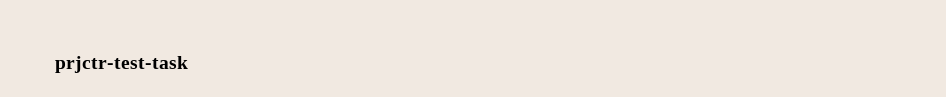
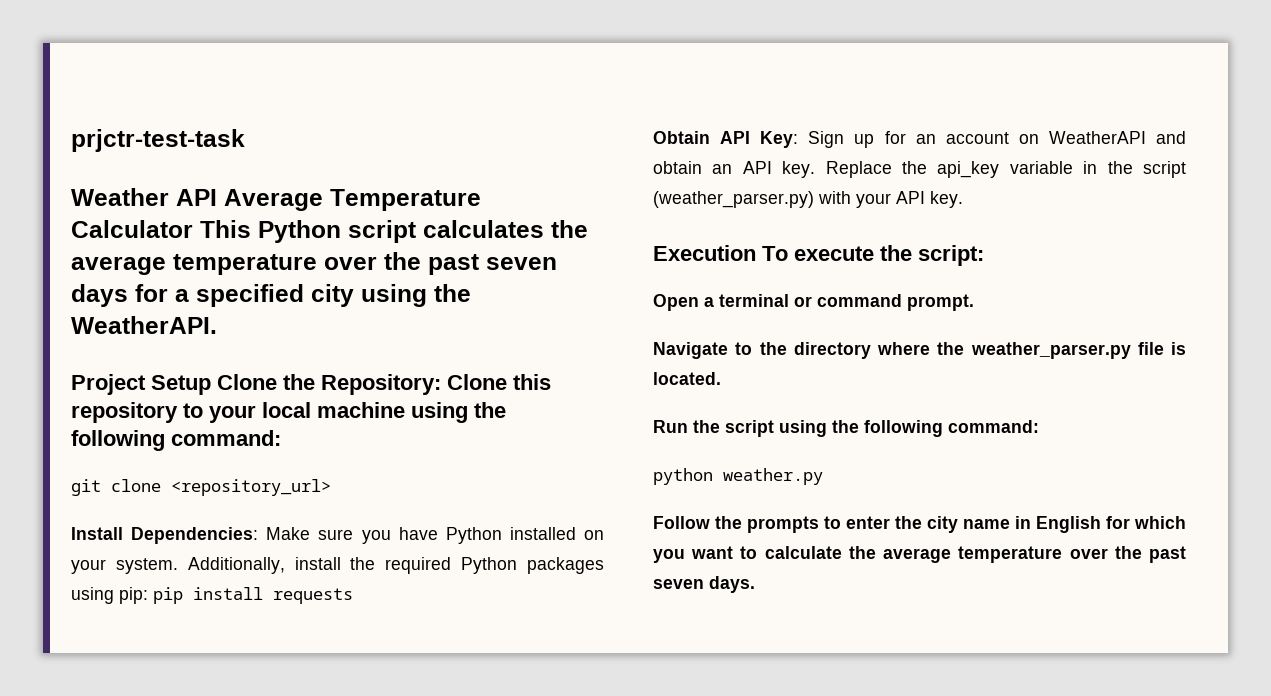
+ Weather API Average Temperature Calculator This Python script calculates the average temperature over the past seven days for a specified city using the WeatherAPI.
+ Project Setup Clone the Repository: Clone this repository to your local machine using the following command:
+ git clone <repository_url>
+ Install Dependencies: Make sure you have Python installed on your system. Additionally, install the required Python packages using pip: pip install requests
+ Obtain API Key: Sign up for an account on WeatherAPI and obtain an API key. Replace the api_key variable in the script (weather_parser.py) with your API key.
+ Execution To execute the script:
+ Open a terminal or command prompt.
+ Navigate to the directory where the weather_parser.py file is located.
+ Run the script using the following command:
+ python weather.py
+ Follow the prompts to enter the city name in English for which you want to calculate the average temperature over the past seven days.

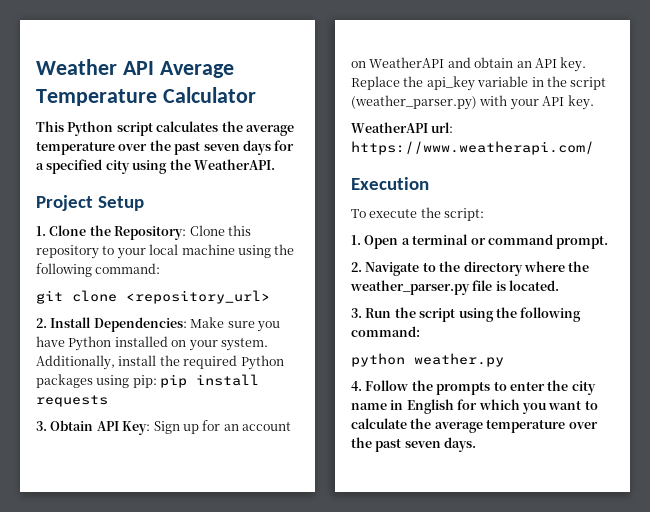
- prjctr-test-task
- Weather API Average Temperature Calculator This Python script calculates the average temperature over the past seven days for a specified city using the WeatherAPI.
+ Weather API Average Temperature Calculator
+ This Python script calculates the average temperature over the past seven days for a specified city using the WeatherAPI.
- Project Setup Clone the Repository: Clone this repository to your local machine using the following command:
+ Project Setup
+ 1. Clone the Repository: Clone this repository to your local machine using the following command:
- Install Dependencies: Make sure you have Python installed on your system.
+ 2. Install Dependencies: Make sure you have Python installed on your system.
- Obtain API Key: Sign up for an account on WeatherAPI and obtain an API key.
+ 3. Obtain API Key: Sign up for an account on WeatherAPI and obtain an API key.
+ WeatherAPI url: https://www.weatherapi.com/
- Execution To execute the script:
+ Execution
+ To execute the script:
- Open a terminal or command prompt.
+ 1. Open a terminal or command prompt.
- Navigate to the directory where the weather_parser.py file is located.
+ 2. Navigate to the directory where the weather_parser.py file is located.
- Run the script using the following command:
+ 3. Run the script using the following command:
- Follow the prompts to enter the city name in English for which you want to calculate the average temperature over the past seven days.
+ 4. Follow the prompts to enter the city name in English for which you want to calculate the average temperature over the past seven days.

